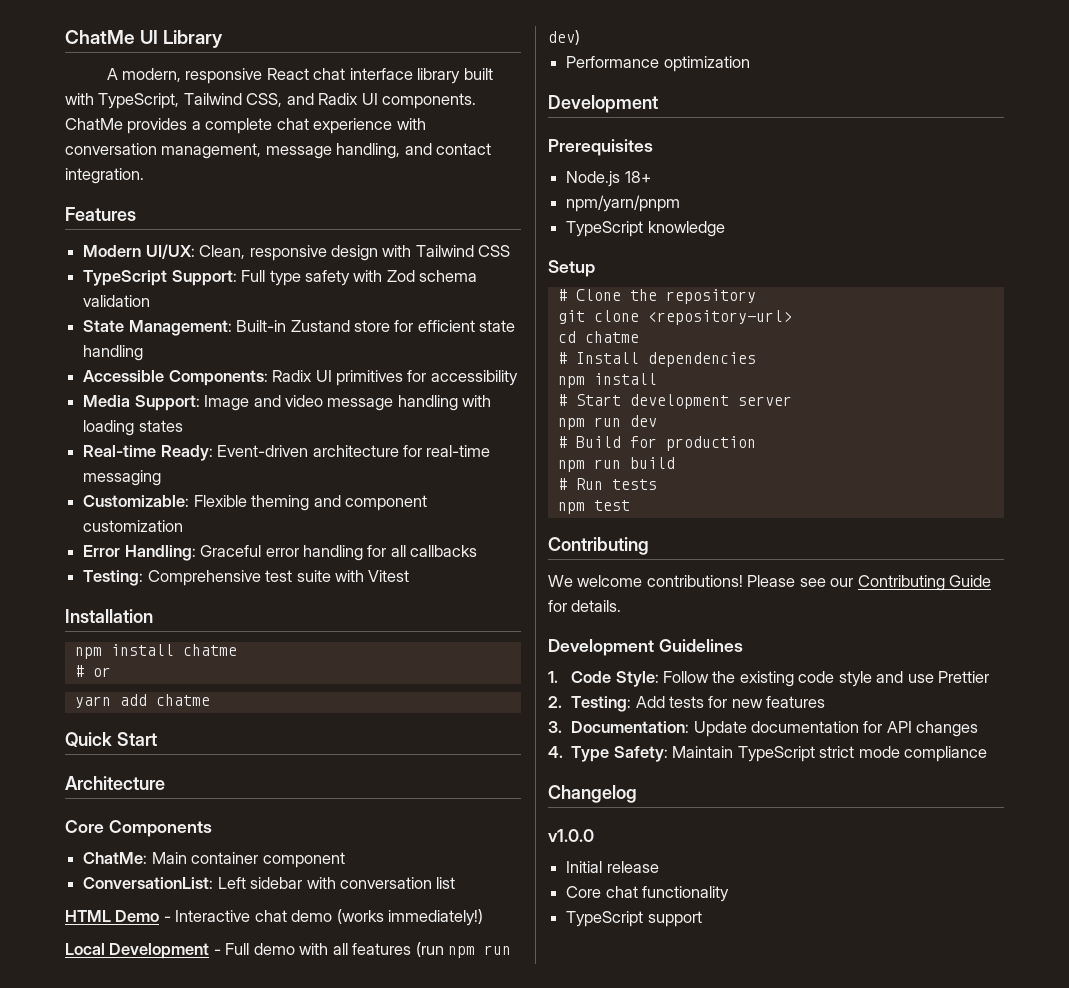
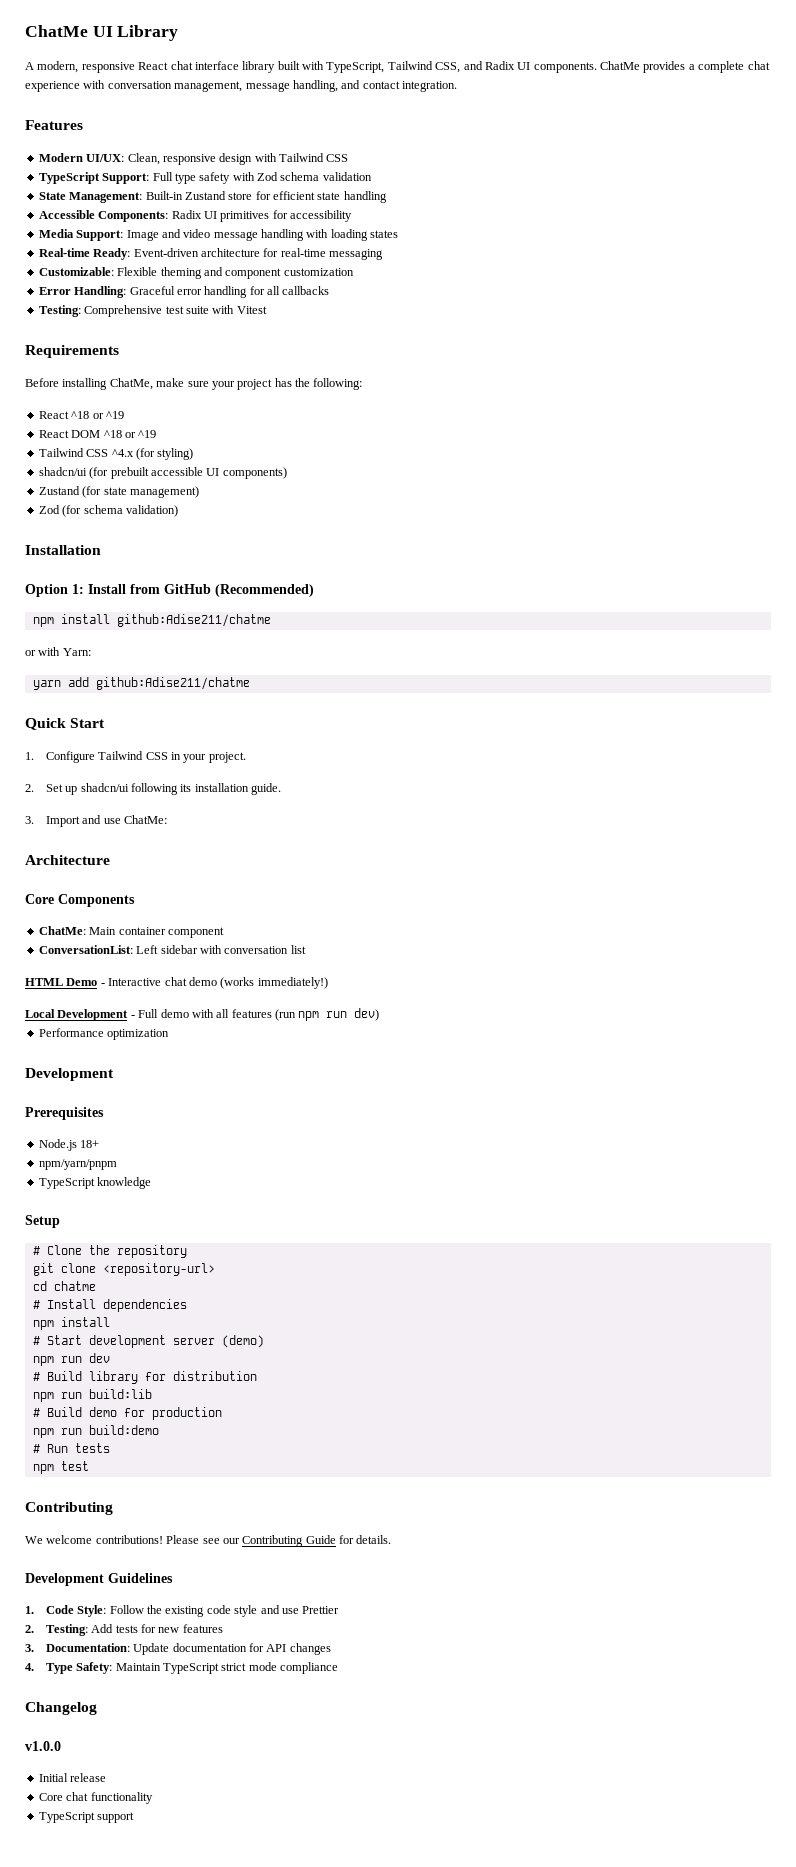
+ Requirements
+ Before installing ChatMe, make sure your project has the following:
+ React ^18 or ^19
+ React DOM ^18 or ^19
+ Tailwind CSS ^4.x (for styling)
+ shadcn/ui (for prebuilt accessible UI components)
+ Zustand (for state management)
+ Zod (for schema validation)
  Installation
- npm install chatme
- # or
+ Option 1: Install from GitHub (Recommended)
+ npm install github:Adise211/chatme
+ or with Yarn:
- yarn add chatme
+ yarn add github:Adise211/chatme
+ 1. Configure Tailwind CSS in your project.
+ 2. Set up shadcn/ui following its installation guide.
+ 3. Import and use ChatMe:
- # Start development server
+ # Start development server (demo)
- # Build for production
+ # Build library for distribution
+ npm run build:lib
+ # Build demo for production
- npm run build
+ npm run build:demo

